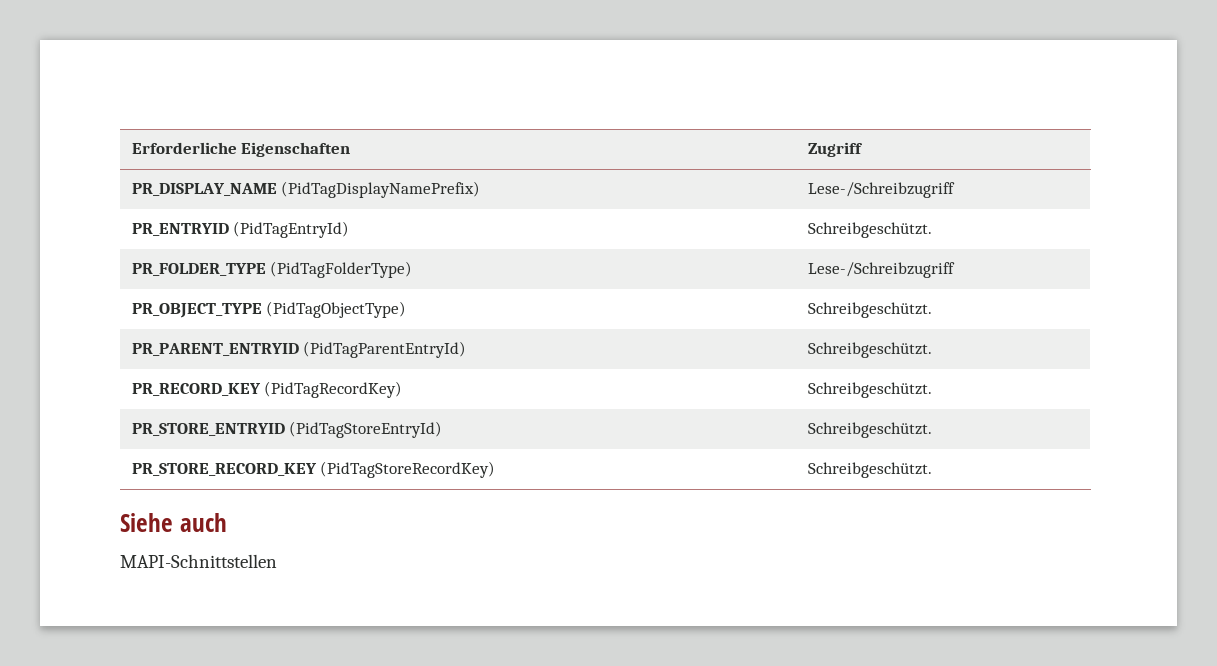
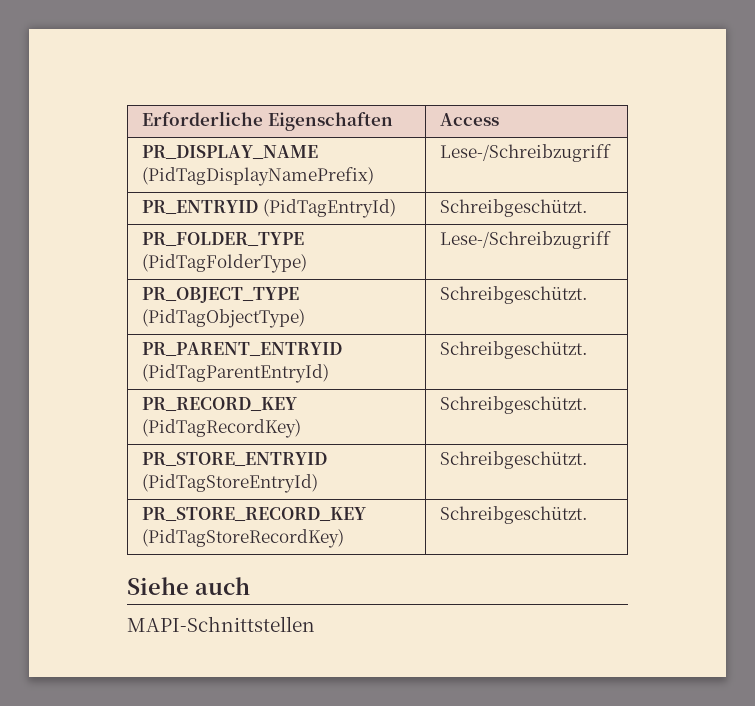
- Erforderliche Eigenschaften | Zugriff
+ Erforderliche Eigenschaften | Access

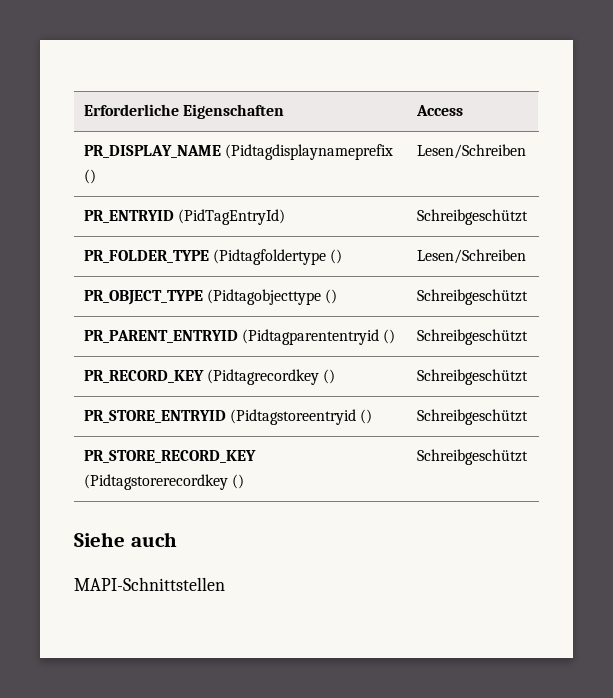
- PR_DISPLAY_NAME (PidTagDisplayNamePrefix) | Lese-/Schreibzugriff
+ PR_DISPLAY_NAME (Pidtagdisplaynameprefix () | Lesen/Schreiben
- PR_ENTRYID (PidTagEntryId) | Schreibgeschützt.
+ PR_ENTRYID (PidTagEntryId) | Schreibgeschützt
- PR_FOLDER_TYPE (PidTagFolderType) | Lese-/Schreibzugriff
- PR_OBJECT_TYPE (PidTagObjectType) | Schreibgeschützt.
- PR_PARENT_ENTRYID (PidTagParentEntryId) | Schreibgeschützt.
- PR_RECORD_KEY (PidTagRecordKey) | Schreibgeschützt.
- PR_STORE_ENTRYID (PidTagStoreEntryId) | Schreibgeschützt.
- PR_STORE_RECORD_KEY (PidTagStoreRecordKey) | Schreibgeschützt.
+ PR_FOLDER_TYPE (Pidtagfoldertype () | Lesen/Schreiben
+ PR_OBJECT_TYPE (Pidtagobjecttype () | Schreibgeschützt
+ PR_PARENT_ENTRYID (Pidtagparententryid () | Schreibgeschützt
+ PR_RECORD_KEY (Pidtagrecordkey () | Schreibgeschützt
+ PR_STORE_ENTRYID (Pidtagstoreentryid () | Schreibgeschützt
+ PR_STORE_RECORD_KEY (Pidtagstorerecordkey () | Schreibgeschützt

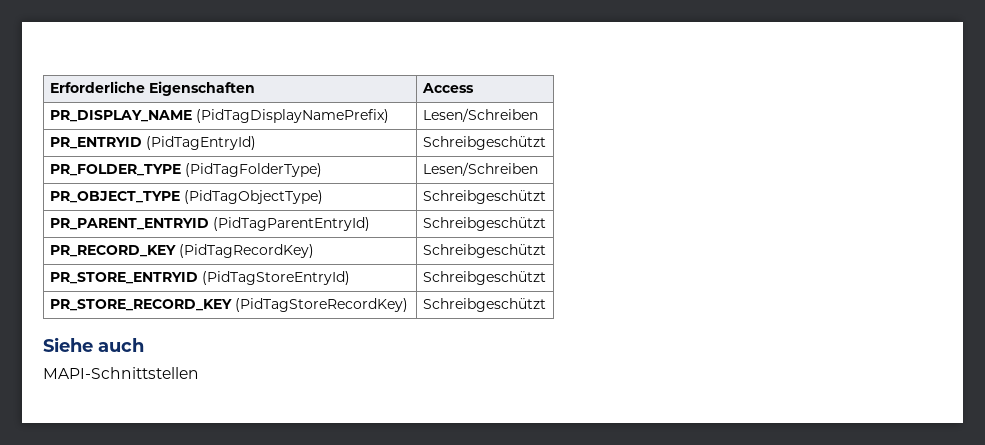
- PR_DISPLAY_NAME (Pidtagdisplaynameprefix () | Lesen/Schreiben
+ PR_DISPLAY_NAME (PidTagDisplayNamePrefix) | Lesen/Schreiben
- PR_FOLDER_TYPE (Pidtagfoldertype () | Lesen/Schreiben
+ PR_FOLDER_TYPE (PidTagFolderType) | Lesen/Schreiben
- PR_OBJECT_TYPE (Pidtagobjecttype () | Schreibgeschützt
+ PR_OBJECT_TYPE (PidTagObjectType) | Schreibgeschützt
- PR_PARENT_ENTRYID (Pidtagparententryid () | Schreibgeschützt
+ PR_PARENT_ENTRYID (PidTagParentEntryId) | Schreibgeschützt
- PR_RECORD_KEY (Pidtagrecordkey () | Schreibgeschützt
+ PR_RECORD_KEY (PidTagRecordKey) | Schreibgeschützt
- PR_STORE_ENTRYID (Pidtagstoreentryid () | Schreibgeschützt
+ PR_STORE_ENTRYID (PidTagStoreEntryId) | Schreibgeschützt
- PR_STORE_RECORD_KEY (Pidtagstorerecordkey () | Schreibgeschützt
+ PR_STORE_RECORD_KEY (PidTagStoreRecordKey) | Schreibgeschützt

